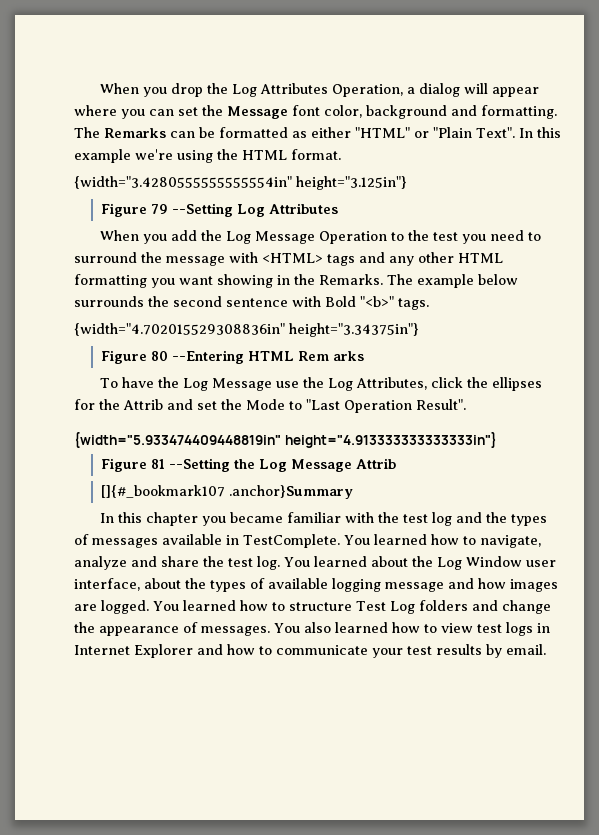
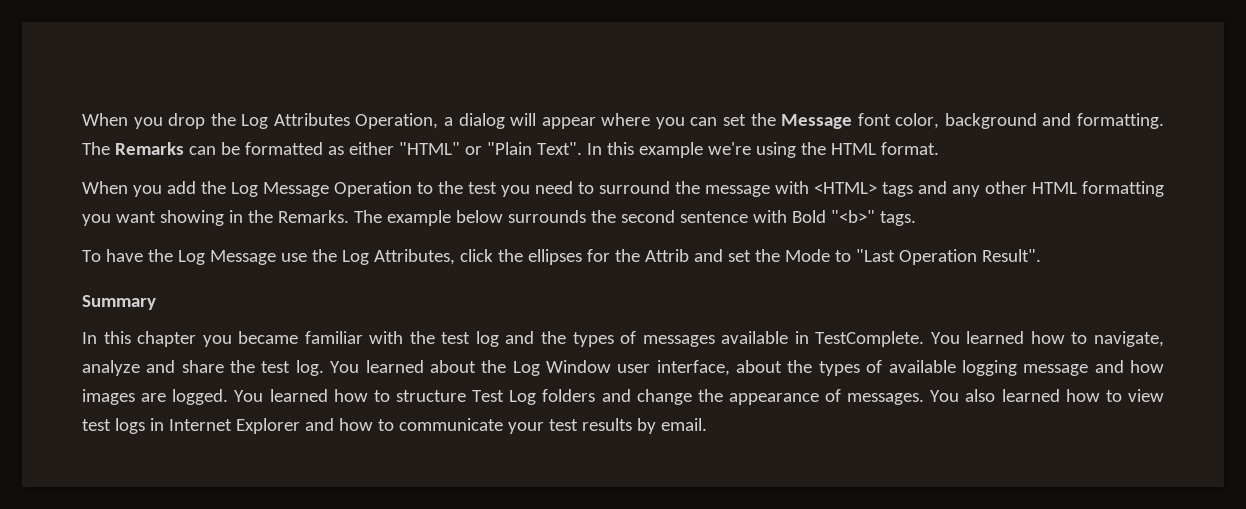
- {width="3.4280555555555554in" height="3.125in"}
- Figure 79 --Setting Log Attributes
- {width="4.702015529308836in" height="3.34375in"}
- Figure 80 --Entering HTML Rem arks
- {width="5.933474409448819in" height="4.913333333333333in"}
- Figure 81 --Setting the Log Message Attrib
- []{#_bookmark107 .anchor}Summary
+ Summary

